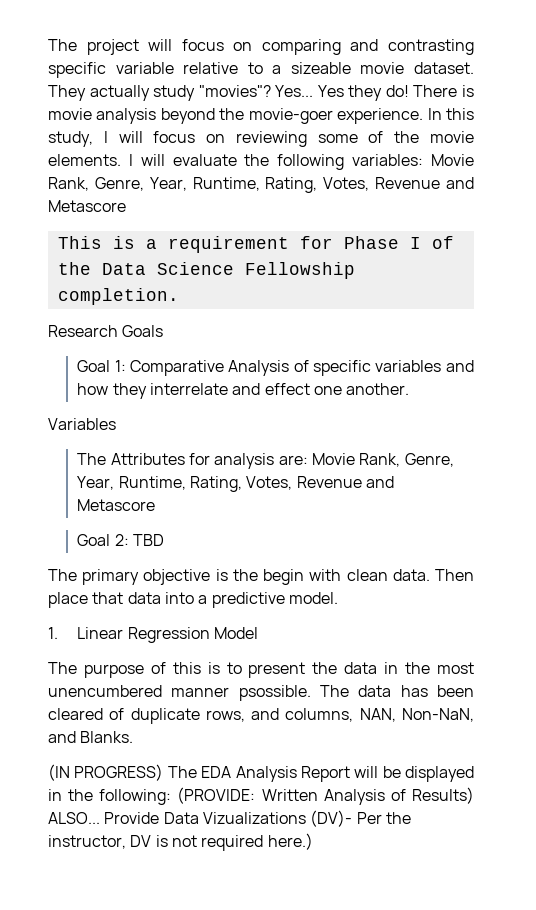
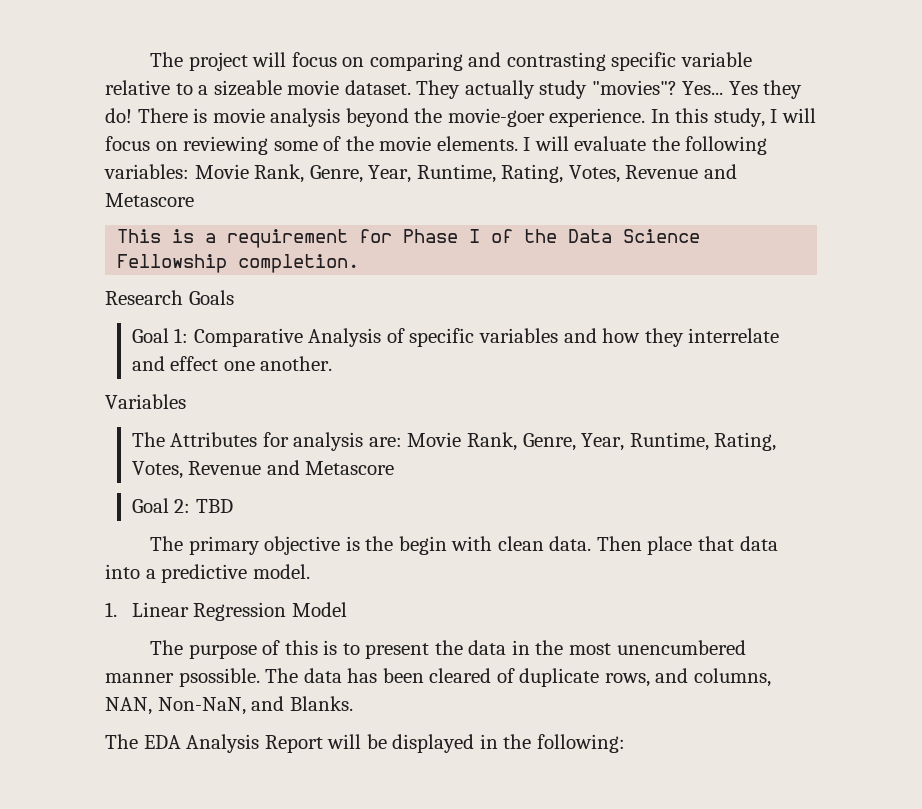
- (IN PROGRESS) The EDA Analysis Report will be displayed in the following: (PROVIDE: Written Analysis of Results) ALSO... Provide Data Vizualizations (DV)- Per the instructor, DV is not required here.)
+ The EDA Analysis Report will be displayed in the following:

